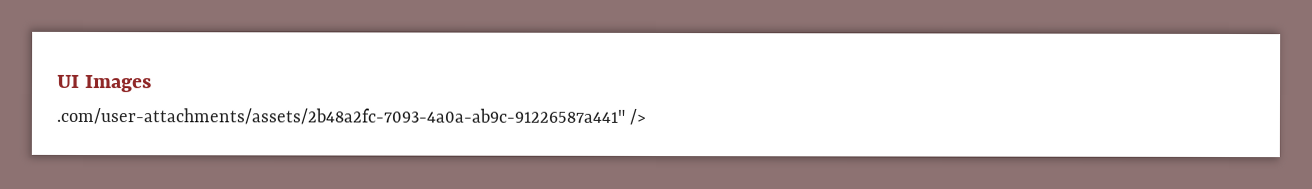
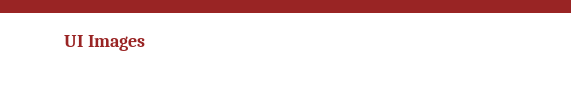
- .com/user-attachments/assets/2b48a2fc-7093-4a0a-ab9c-91226587a441" />

